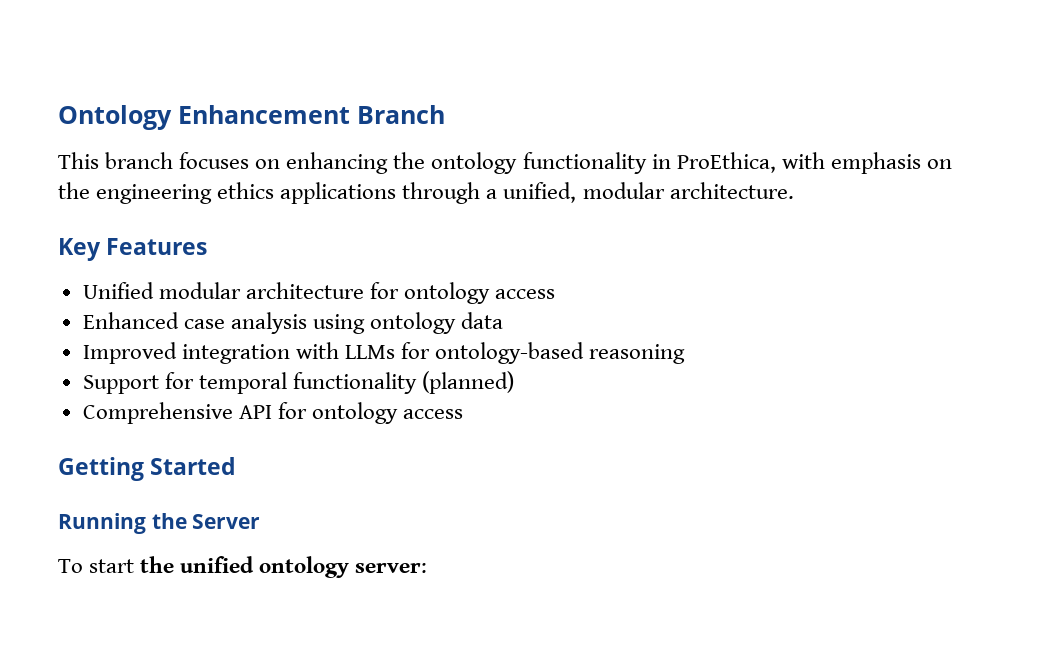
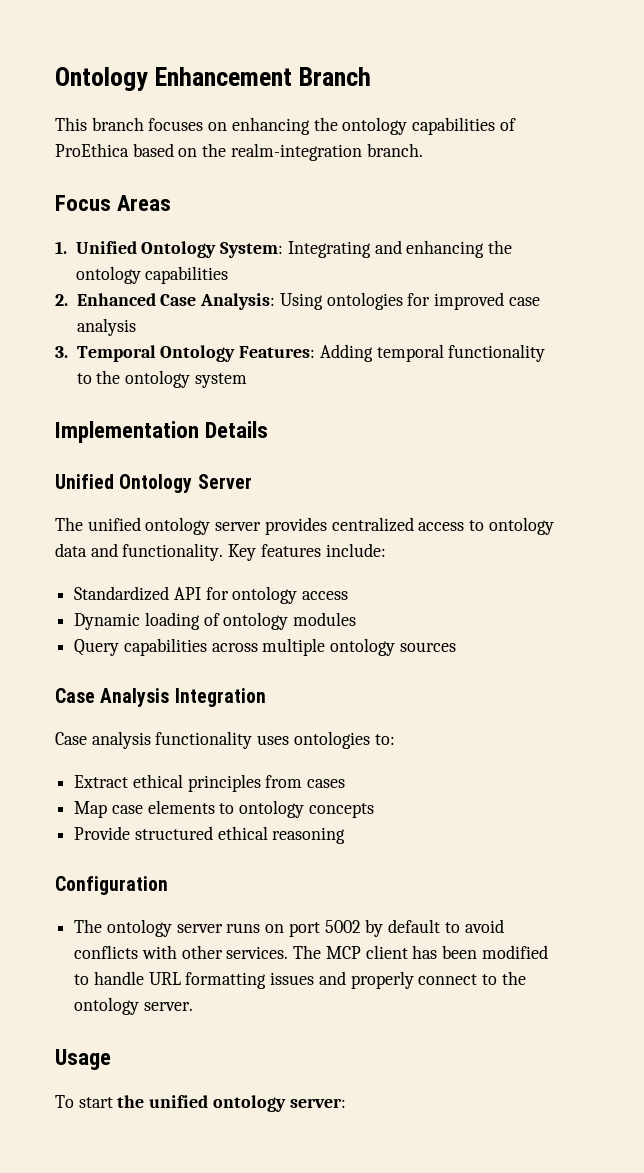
- This branch focuses on enhancing the ontology functionality in ProEthica, with emphasis on the engineering ethics applications through a unified, modular architecture.
- Key Features
- Unified modular architecture for ontology access
- Enhanced case analysis using ontology data
- Improved integration with LLMs for ontology-based reasoning
- Support for temporal functionality (planned)
- Comprehensive API for ontology access
- Getting Started
- Running the Server
+ This branch focuses on enhancing the ontology capabilities of ProEthica based on the realm-integration branch.
+ Focus Areas
+ 1. Unified Ontology System: Integrating and enhancing the ontology capabilities
+ 2. Enhanced Case Analysis: Using ontologies for improved case analysis
+ 3. Temporal Ontology Features: Adding temporal functionality to the ontology system
+ Implementation Details
+ Unified Ontology Server
+ The unified ontology server provides centralized access to ontology data and functionality. Key features include:
+ Standardized API for ontology access
+ Dynamic loading of ontology modules
+ Query capabilities across multiple ontology sources
+ Case Analysis Integration
+ Case analysis functionality uses ontologies to:
+ Extract ethical principles from cases
+ Map case elements to ontology concepts
+ Provide structured ethical reasoning
+ Configuration
+ The ontology server runs on port 5002 by default to avoid conflicts with other services. The MCP client has been modified to handle URL formatting issues and properly connect to the ontology server.
+ Usage

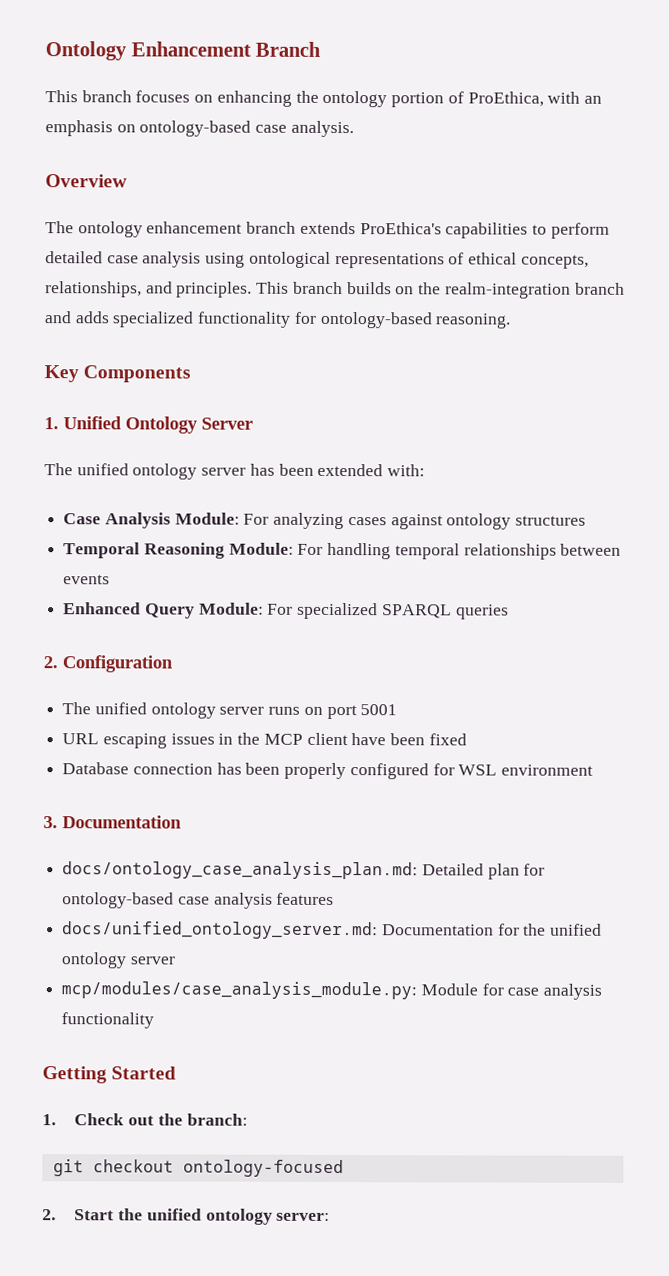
- This branch focuses on enhancing the ontology capabilities of ProEthica based on the realm-integration branch.
- Focus Areas
- 1. Unified Ontology System: Integrating and enhancing the ontology capabilities
- 2. Enhanced Case Analysis: Using ontologies for improved case analysis
- 3. Temporal Ontology Features: Adding temporal functionality to the ontology system
- Implementation Details
- Unified Ontology Server
+ This branch focuses on enhancing the ontology portion of ProEthica, with an emphasis on ontology-based case analysis.
+ Overview
+ The ontology enhancement branch extends ProEthica's capabilities to perform detailed case analysis using ontological representations of ethical concepts, relationships, and principles. This branch builds on the realm-integration branch and adds specialized functionality for ontology-based reasoning.
+ Key Components
+ 1. Unified Ontology Server
- The unified ontology server provides centralized access to ontology data and functionality. Key features include:
- Standardized API for ontology access
- Dynamic loading of ontology modules
- Query capabilities across multiple ontology sources
- Case Analysis Integration
- Case analysis functionality uses ontologies to:
- Extract ethical principles from cases
- Map case elements to ontology concepts
- Provide structured ethical reasoning
- Configuration
+ The unified ontology server has been extended with:
+ Case Analysis Module: For analyzing cases against ontology structures
+ Temporal Reasoning Module: For handling temporal relationships between events
+ Enhanced Query Module: For specialized SPARQL queries
+ 2. Configuration
- The ontology server runs on port 5002 by default to avoid conflicts with other services. The MCP client has been modified to handle URL formatting issues and properly connect to the ontology server.
- Usage
- To start the unified ontology server:
+ The unified ontology server runs on port 5001
+ URL escaping issues in the MCP client have been fixed
+ Database connection has been properly configured for WSL environment
+ 3. Documentation
+ docs/ontology_case_analysis_plan.md: Detailed plan for ontology-based case analysis features
+ docs/unified_ontology_server.md: Documentation for the unified ontology server
+ mcp/modules/case_analysis_module.py: Module for case analysis functionality
+ Getting Started
+ 1. Check out the branch:
+ git checkout ontology-focused
+ 2. Start the unified ontology server:

